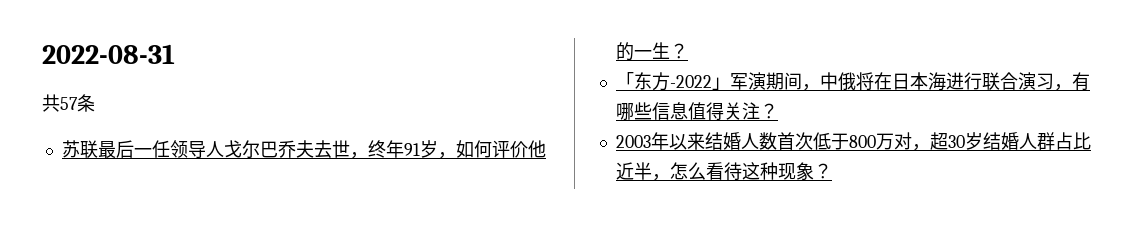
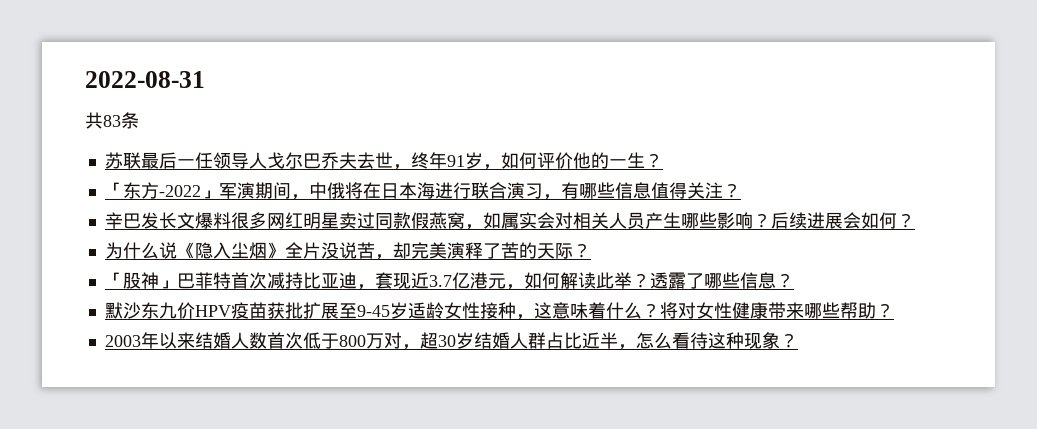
- 共57条
+ 共83条
+ 辛巴发长文爆料很多网红明星卖过同款假燕窝，如属实会对相关人员产生哪些影响？后续进展会如何？
+ 为什么说《隐入尘烟》全片没说苦，却完美演释了苦的天际？
+ 「股神」巴菲特首次减持比亚迪，套现近3.7亿港元，如何解读此举？透露了哪些信息？
+ 默沙东九价HPV疫苗获批扩展至9-45岁适龄女性接种，这意味着什么？将对女性健康带来哪些帮助？

